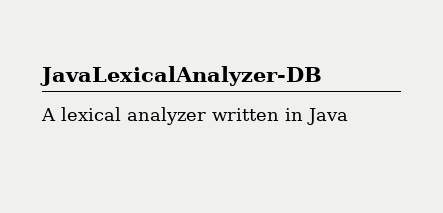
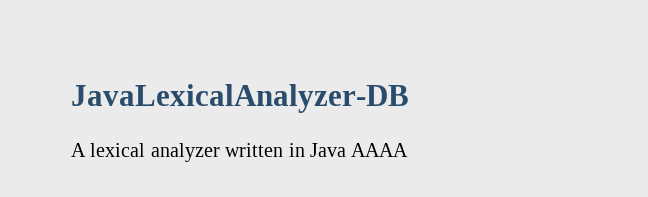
- A lexical analyzer written in Java
+ A lexical analyzer written in Java AAAA

